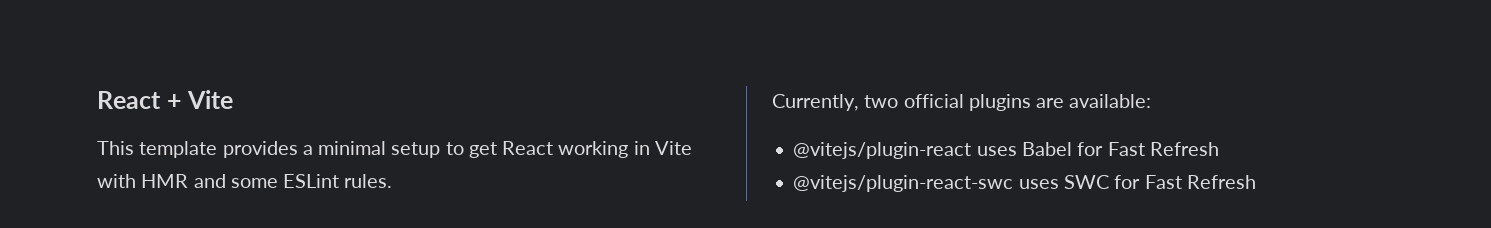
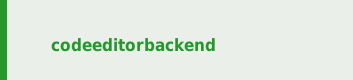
- React + Vite
- This template provides a minimal setup to get React working in Vite with HMR and some ESLint rules.
- Currently, two official plugins are available:
- @vitejs/plugin-react uses Babel for Fast Refresh
- @vitejs/plugin-react-swc uses SWC for Fast Refresh
+ codeeditorbackend

